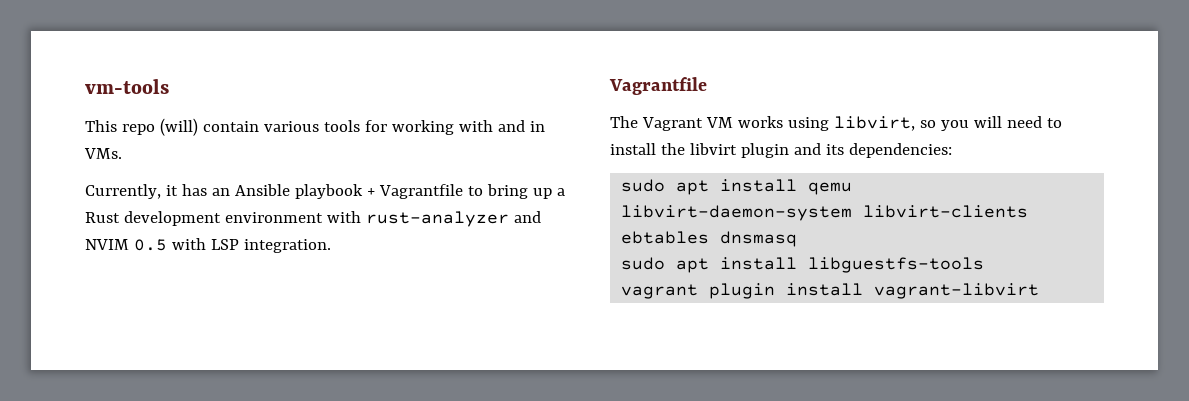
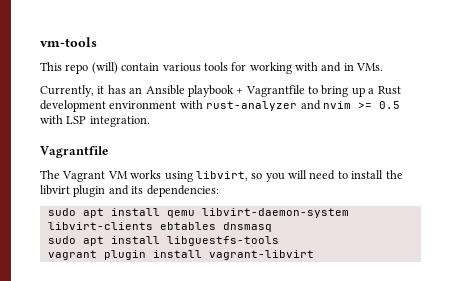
- Currently, it has an Ansible playbook + Vagrantfile to bring up a Rust development environment with rust-analyzer and NVIM 0.5 with LSP integration.
+ Currently, it has an Ansible playbook + Vagrantfile to bring up a Rust development environment with rust-analyzer and nvim >= 0.5 with LSP integration.

